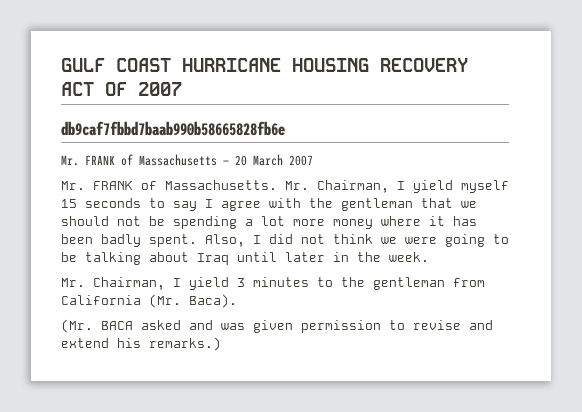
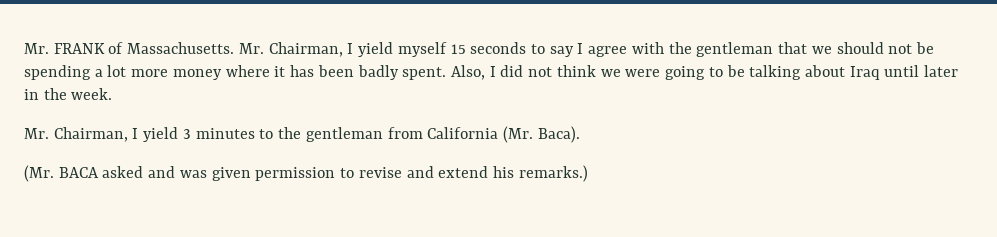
- GULF COAST HURRICANE HOUSING RECOVERY ACT OF 2007
- db9caf7fbbd7baab990b58665828fb6e
- Mr. FRANK of Massachusetts — 20 March 2007

